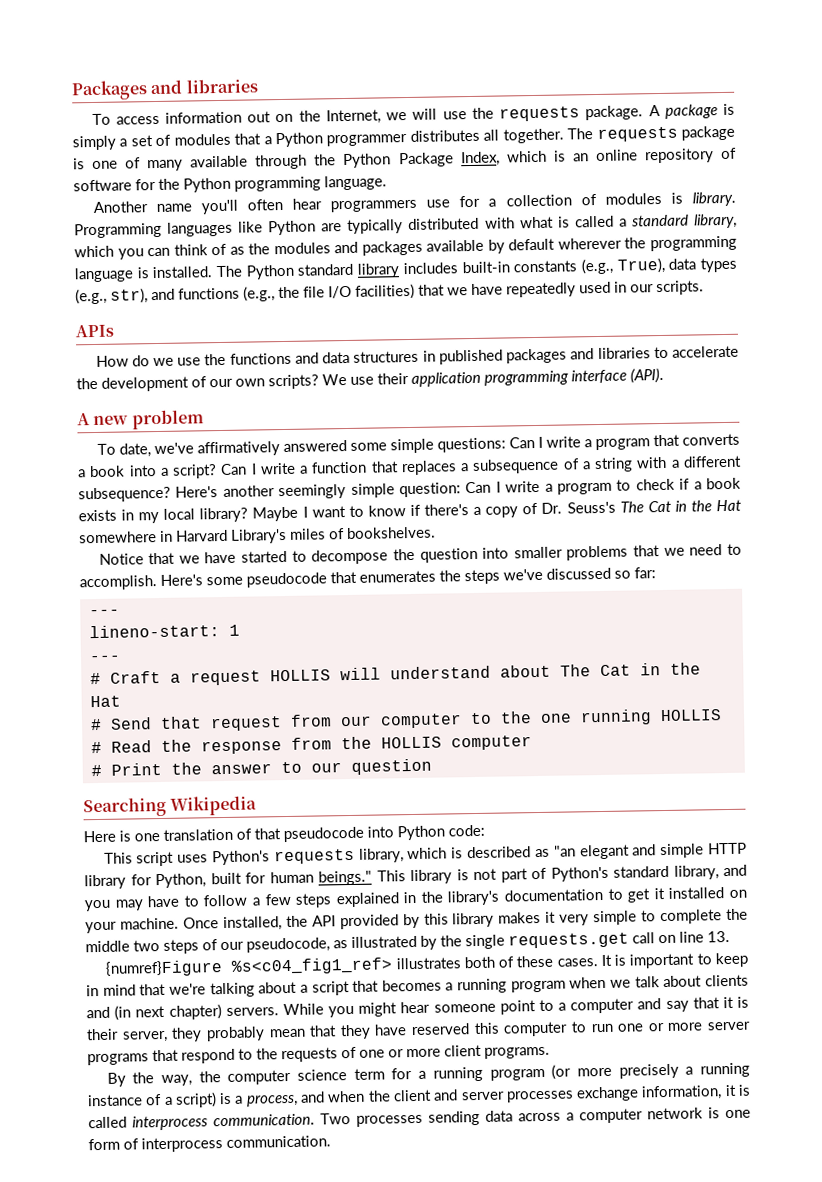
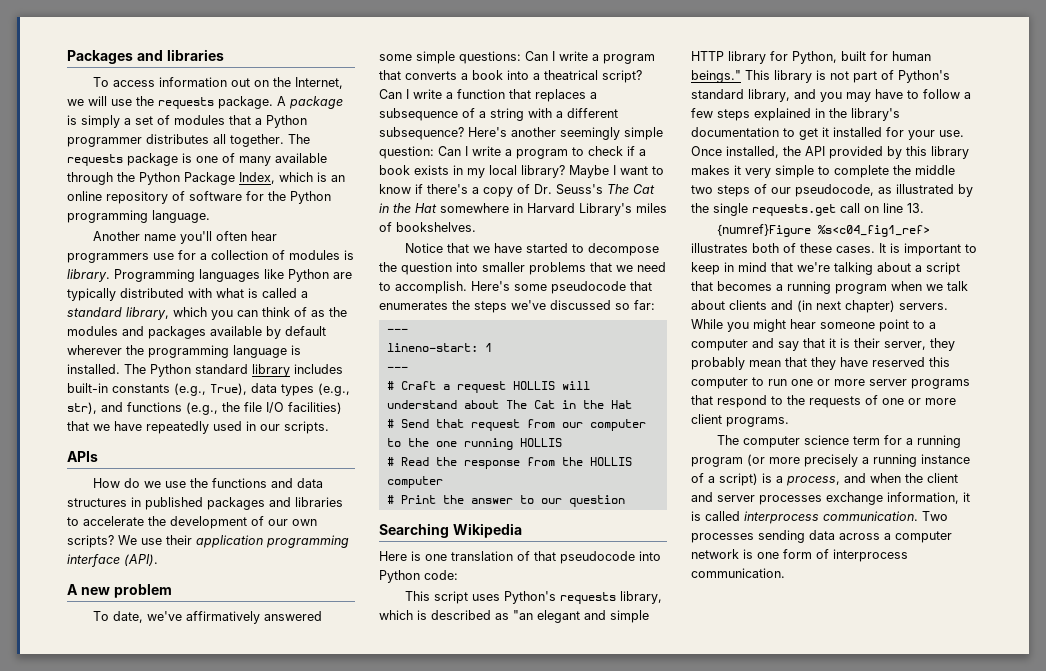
- To date, we've affirmatively answered some simple questions: Can I write a program that converts a book into a script?
+ To date, we've affirmatively answered some simple questions: Can I write a program that converts a book into a theatrical script?
- This library is not part of Python's standard library, and you may have to follow a few steps explained in the library's documentation to get it installed on your machine.
+ This library is not part of Python's standard library, and you may have to follow a few steps explained in the library's documentation to get it installed for your use.
- By the way, the computer science term for a running program (or more precisely a running instance of a script) is a process, and when the client and server processes exchange information, it is called interprocess communication.
+ The computer science term for a running program (or more precisely a running instance of a script) is a process, and when the client and server processes exchange information, it is called interprocess communication.

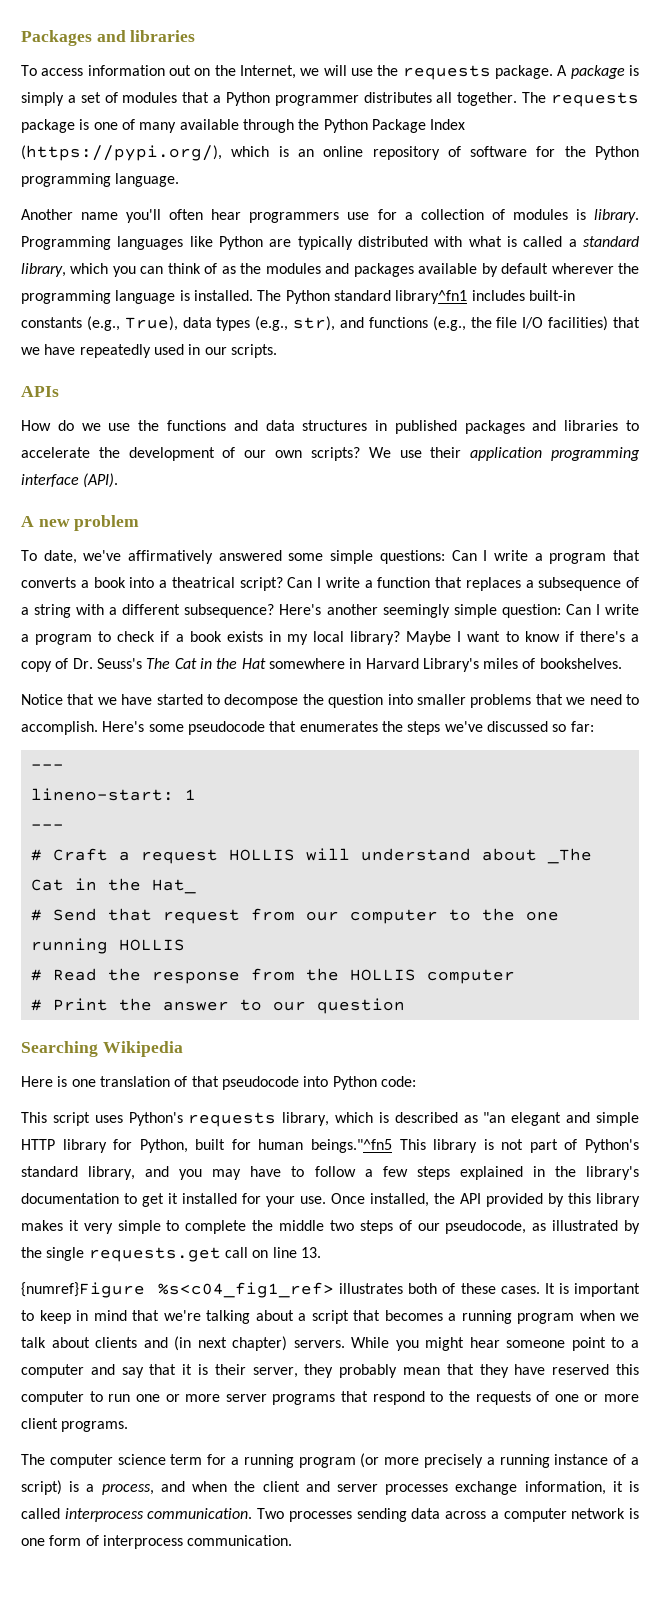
- The requests package is one of many available through the Python Package Index, which is an online repository of software for the Python programming language.
+ The requests package is one of many available through the Python Package Index (https://pypi.org/), which is an online repository of software for the Python programming language.
- The Python standard library includes built-in constants (e.g., True), data types (e.g., str), and functions (e.g., the file I/O facilities) that we have repeatedly used in our scripts.
+ The Python standard library^fn1 includes built-in constants (e.g., True), data types (e.g., str), and functions (e.g., the file I/O facilities) that we have repeatedly used in our scripts.
- # Craft a request HOLLIS will understand about The Cat in the Hat
+ # Craft a request HOLLIS will understand about _The Cat in the Hat_
- This script uses Python's requests library, which is described as "an elegant and simple HTTP library for Python, built for human beings." This library is not part of Python's standard library, and you may have to follow a few steps explained in the library's documentation to get it installed for your use.
+ This script uses Python's requests library, which is described as "an elegant and simple HTTP library for Python, built for human beings."^fn5 This library is not part of Python's standard library, and you may have to follow a few steps explained in the library's documentation to get it installed for your use.

